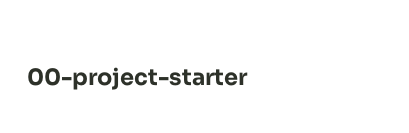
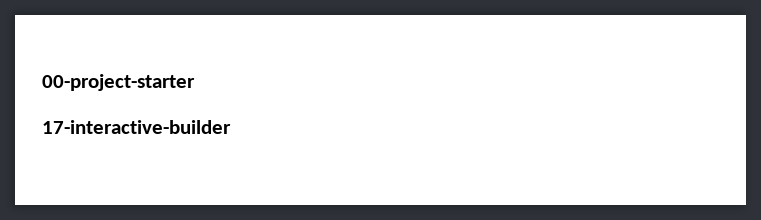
+ 17-interactive-builder

